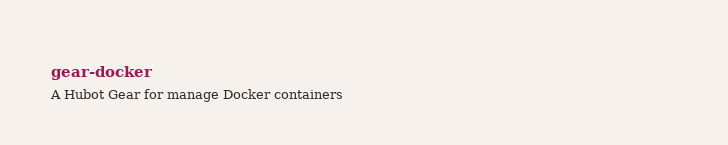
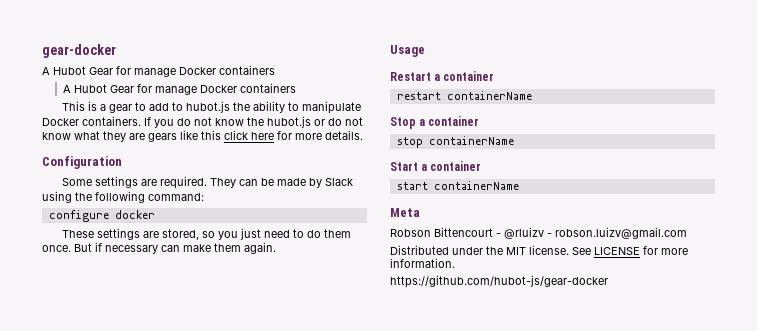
  gear-docker
  A Hubot Gear for manage Docker containers
+ A Hubot Gear for manage Docker containers
+ This is a gear to add to hubot.js the ability to manipulate Docker containers. If you do not know the hubot.js or do not know what they are gears like this click here for more details.
+ Configuration
+ Some settings are required. They can be made by Slack using the following command:
+ configure docker
+ These settings are stored, so you just need to do them once. But if necessary can make them again.
+ Usage
+ Restart a container
+ restart containerName
+ Stop a container
+ stop containerName
+ Start a container
+ start containerName
+ Meta
+ Robson Bittencourt - @rluizv - robson.luizv@gmail.com
+ Distributed under the MIT license. See LICENSE for more information.
+ https://github.com/hubot-js/gear-docker

